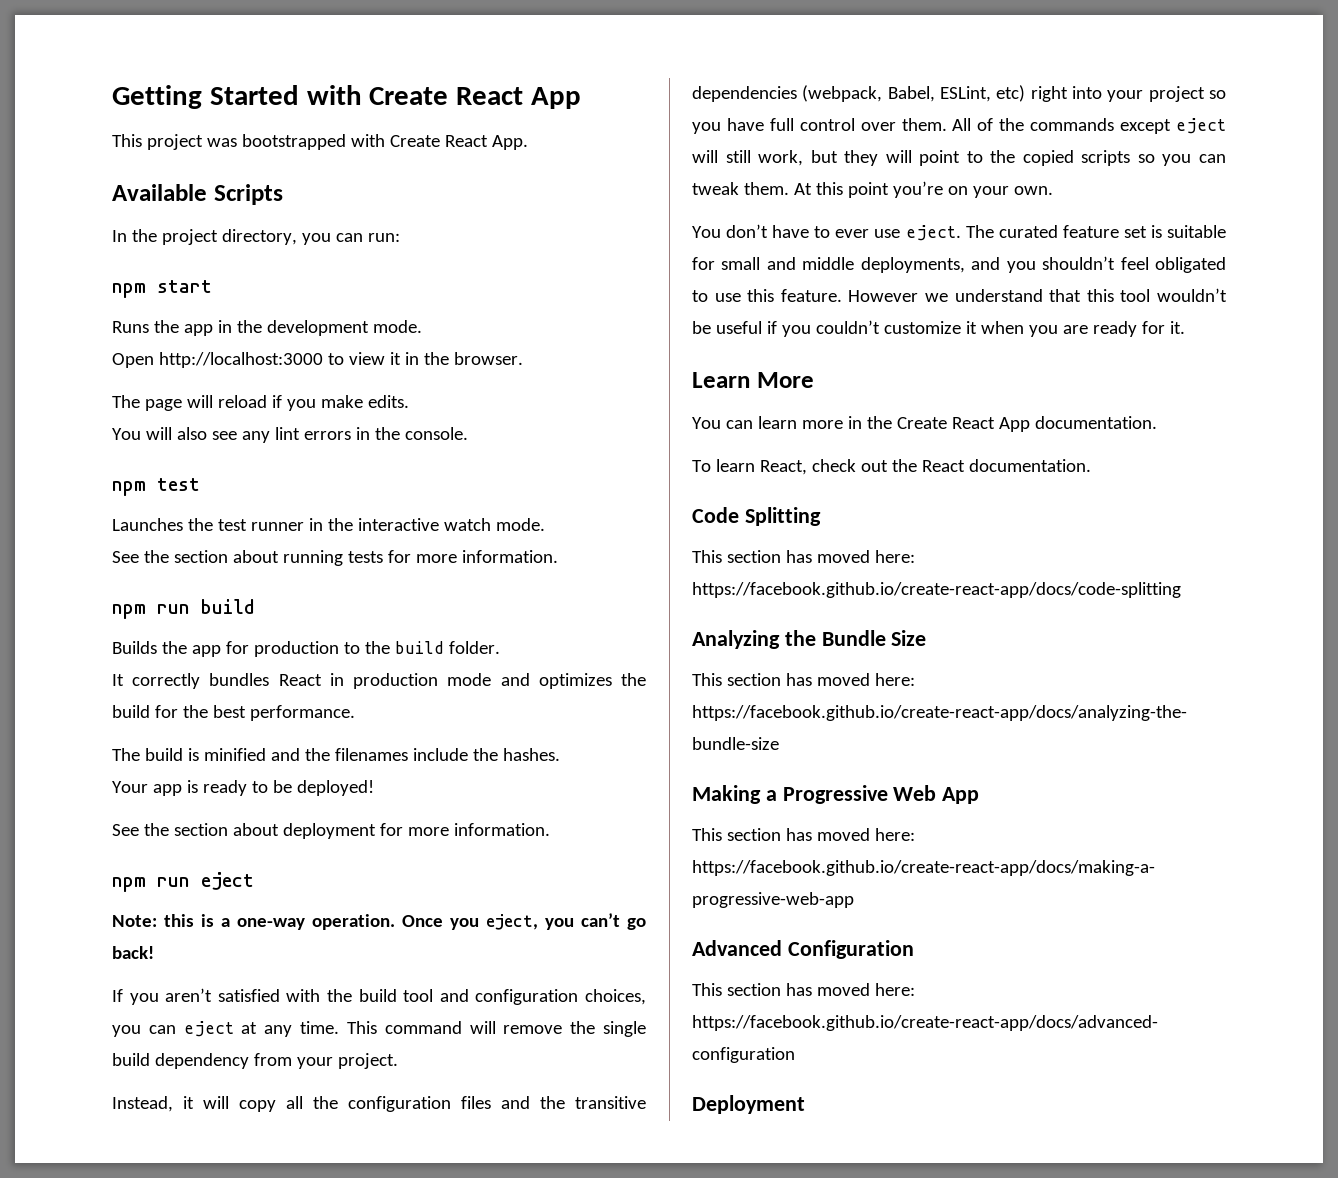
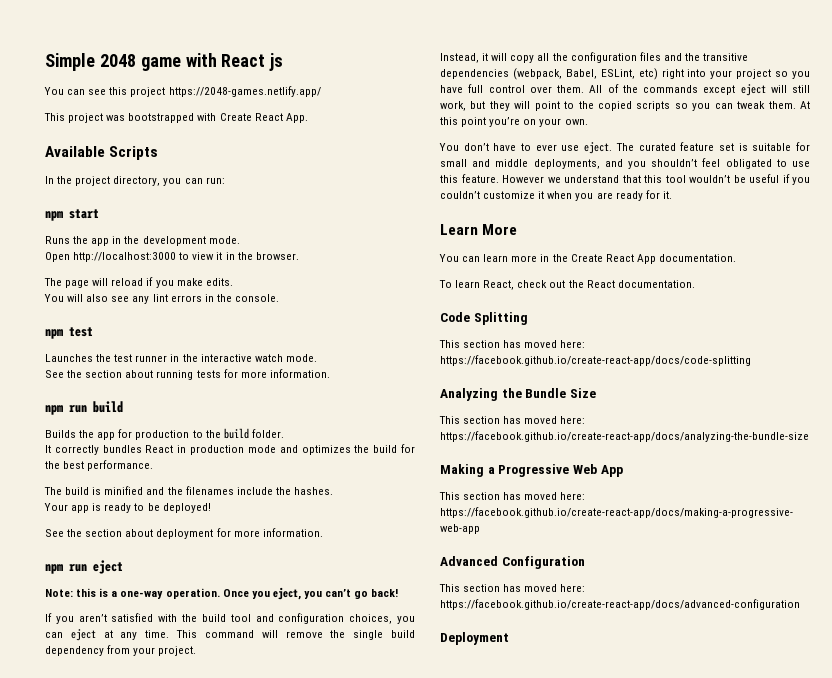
- Getting Started with Create React App
+ Simple 2048 game with React js
+ You can see this project https://2048-games.netlify.app/

